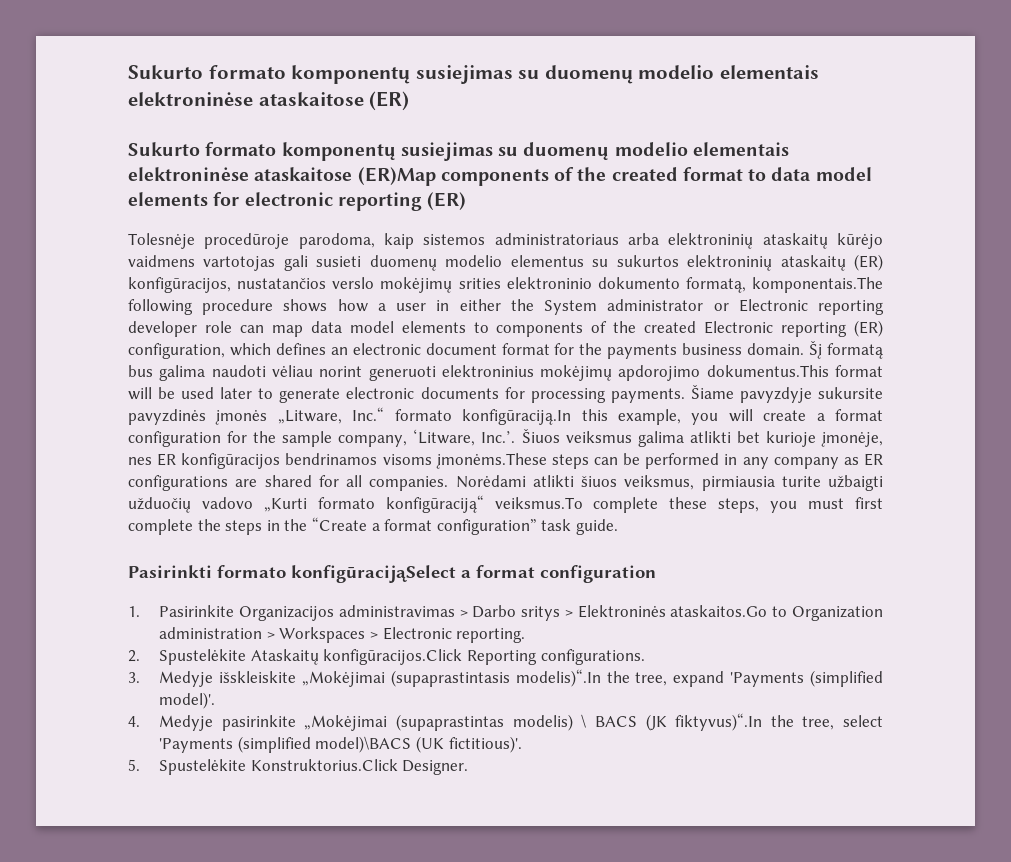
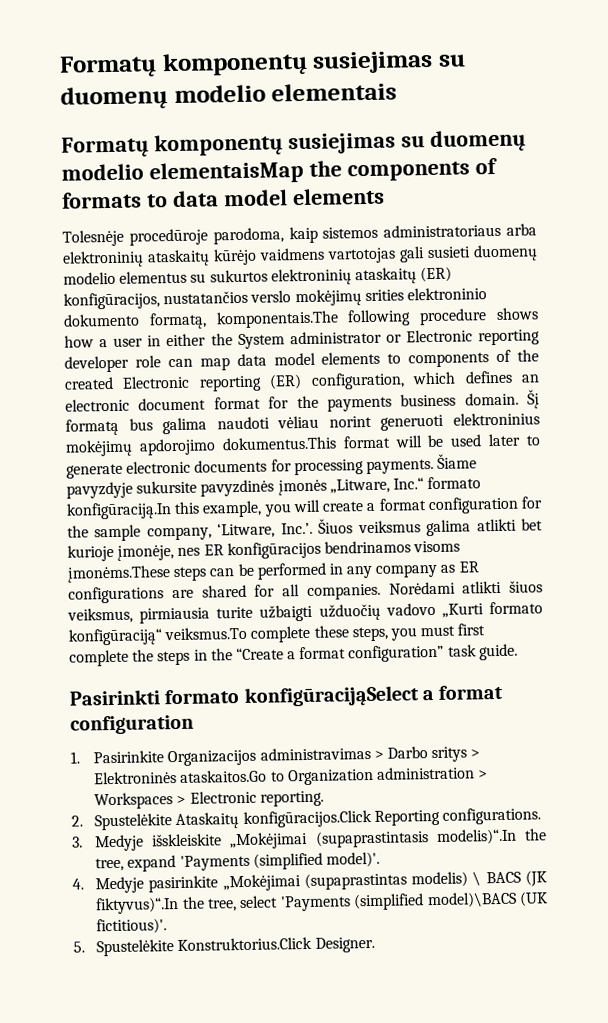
- Sukurto formato komponentų susiejimas su duomenų modelio elementais elektroninėse ataskaitose (ER)
- Sukurto formato komponentų susiejimas su duomenų modelio elementais elektroninėse ataskaitose (ER)Map components of the created format to data model elements for electronic reporting (ER)
+ Formatų komponentų susiejimas su duomenų modelio elementais
+ Formatų komponentų susiejimas su duomenų modelio elementaisMap the components of formats to data model elements

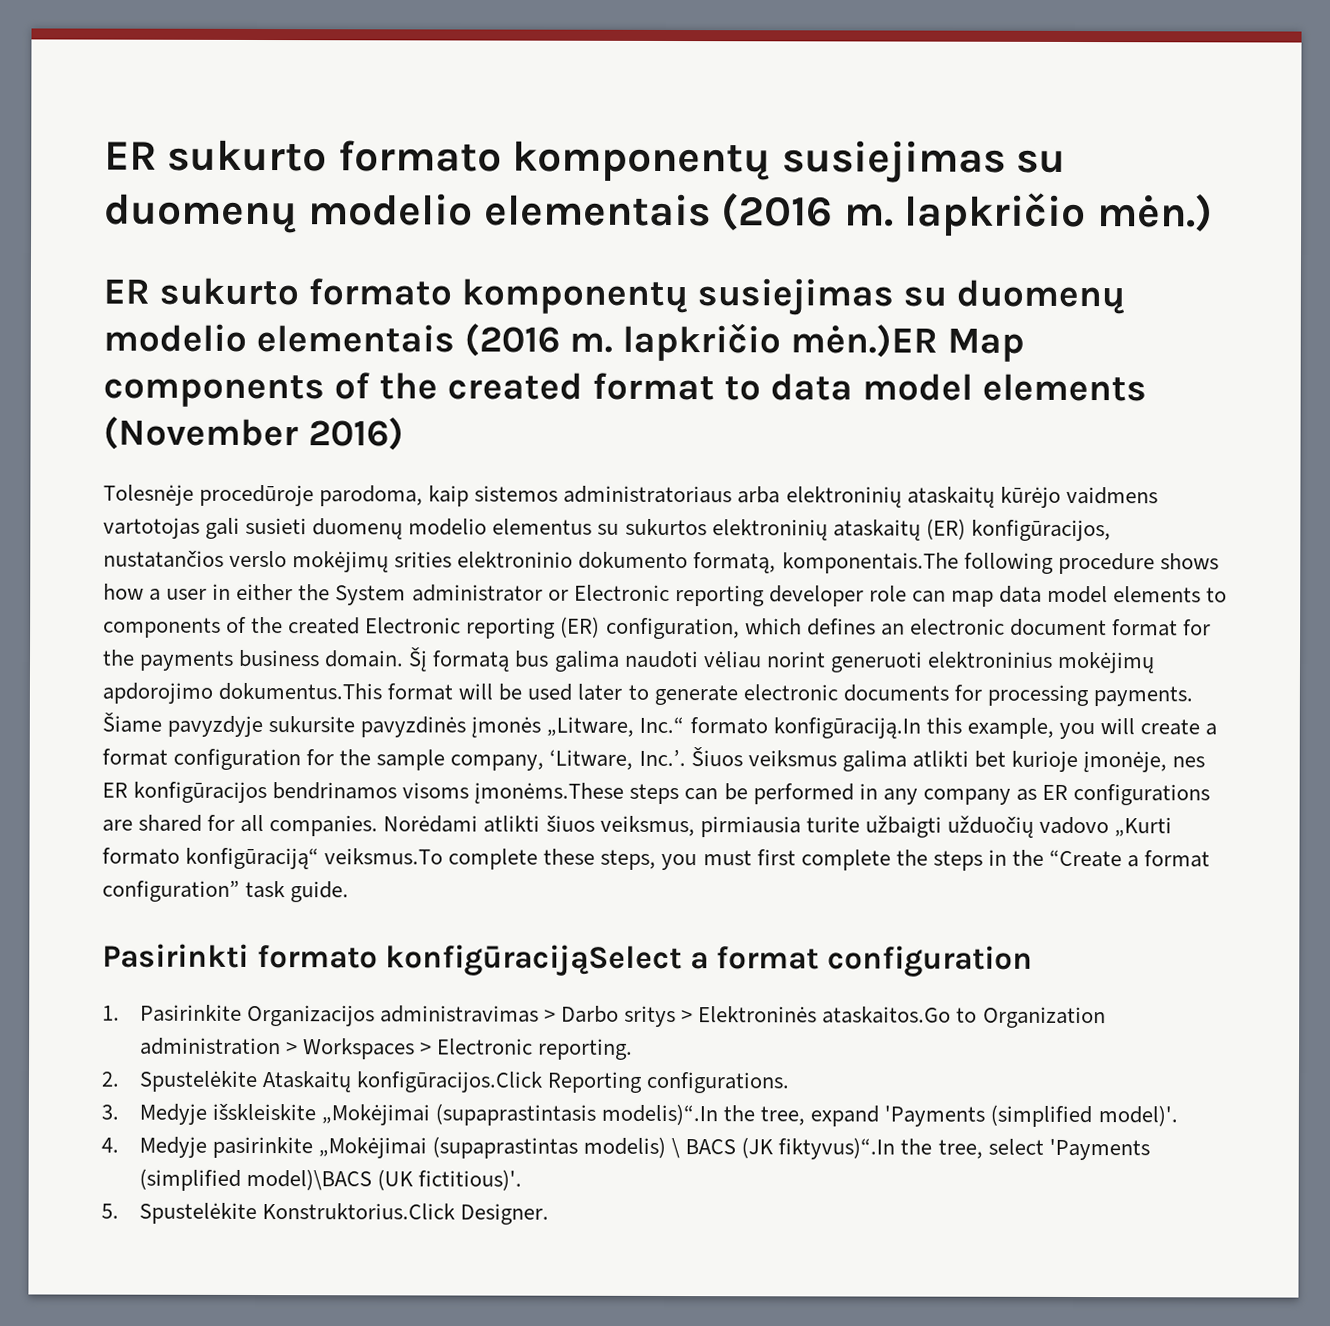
- Formatų komponentų susiejimas su duomenų modelio elementais
- Formatų komponentų susiejimas su duomenų modelio elementaisMap the components of formats to data model elements
+ ER sukurto formato komponentų susiejimas su duomenų modelio elementais (2016 m. lapkričio mėn.)
+ ER sukurto formato komponentų susiejimas su duomenų modelio elementais (2016 m. lapkričio mėn.)ER Map components of the created format to data model elements (November 2016)

